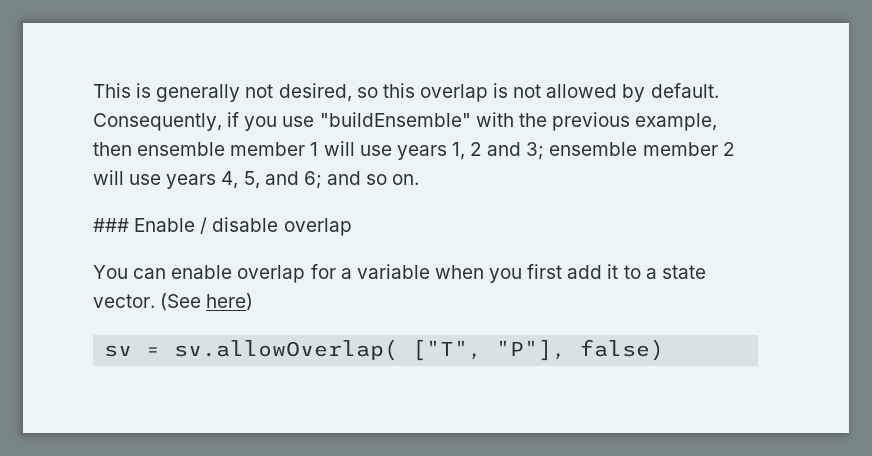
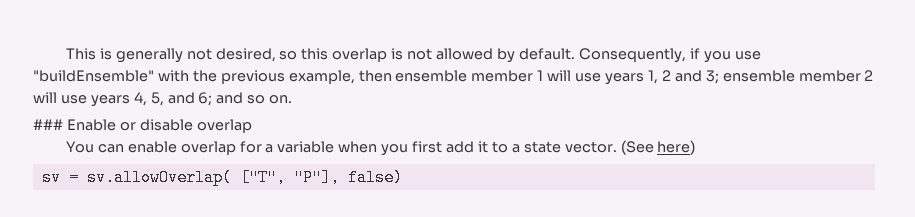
- ### Enable / disable overlap
+ ### Enable or disable overlap

